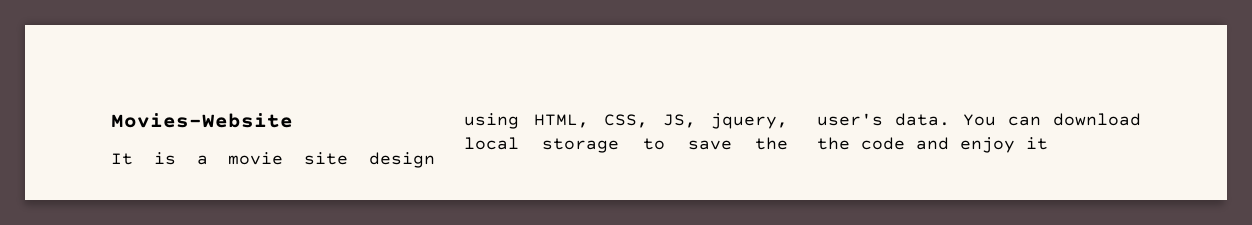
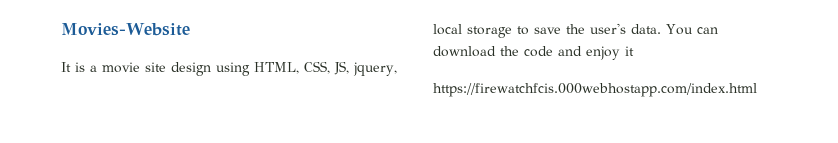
+ https://firewatchfcis.000webhostapp.com/index.html

